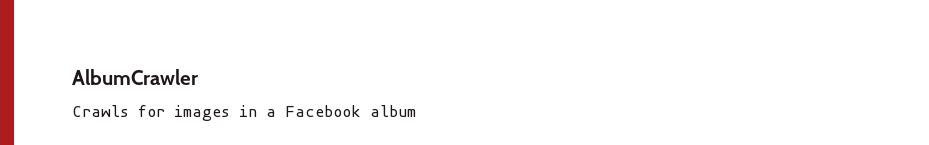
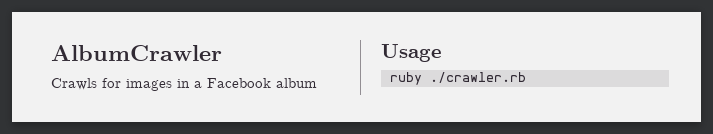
+ Usage
+ ruby ./crawler.rb

